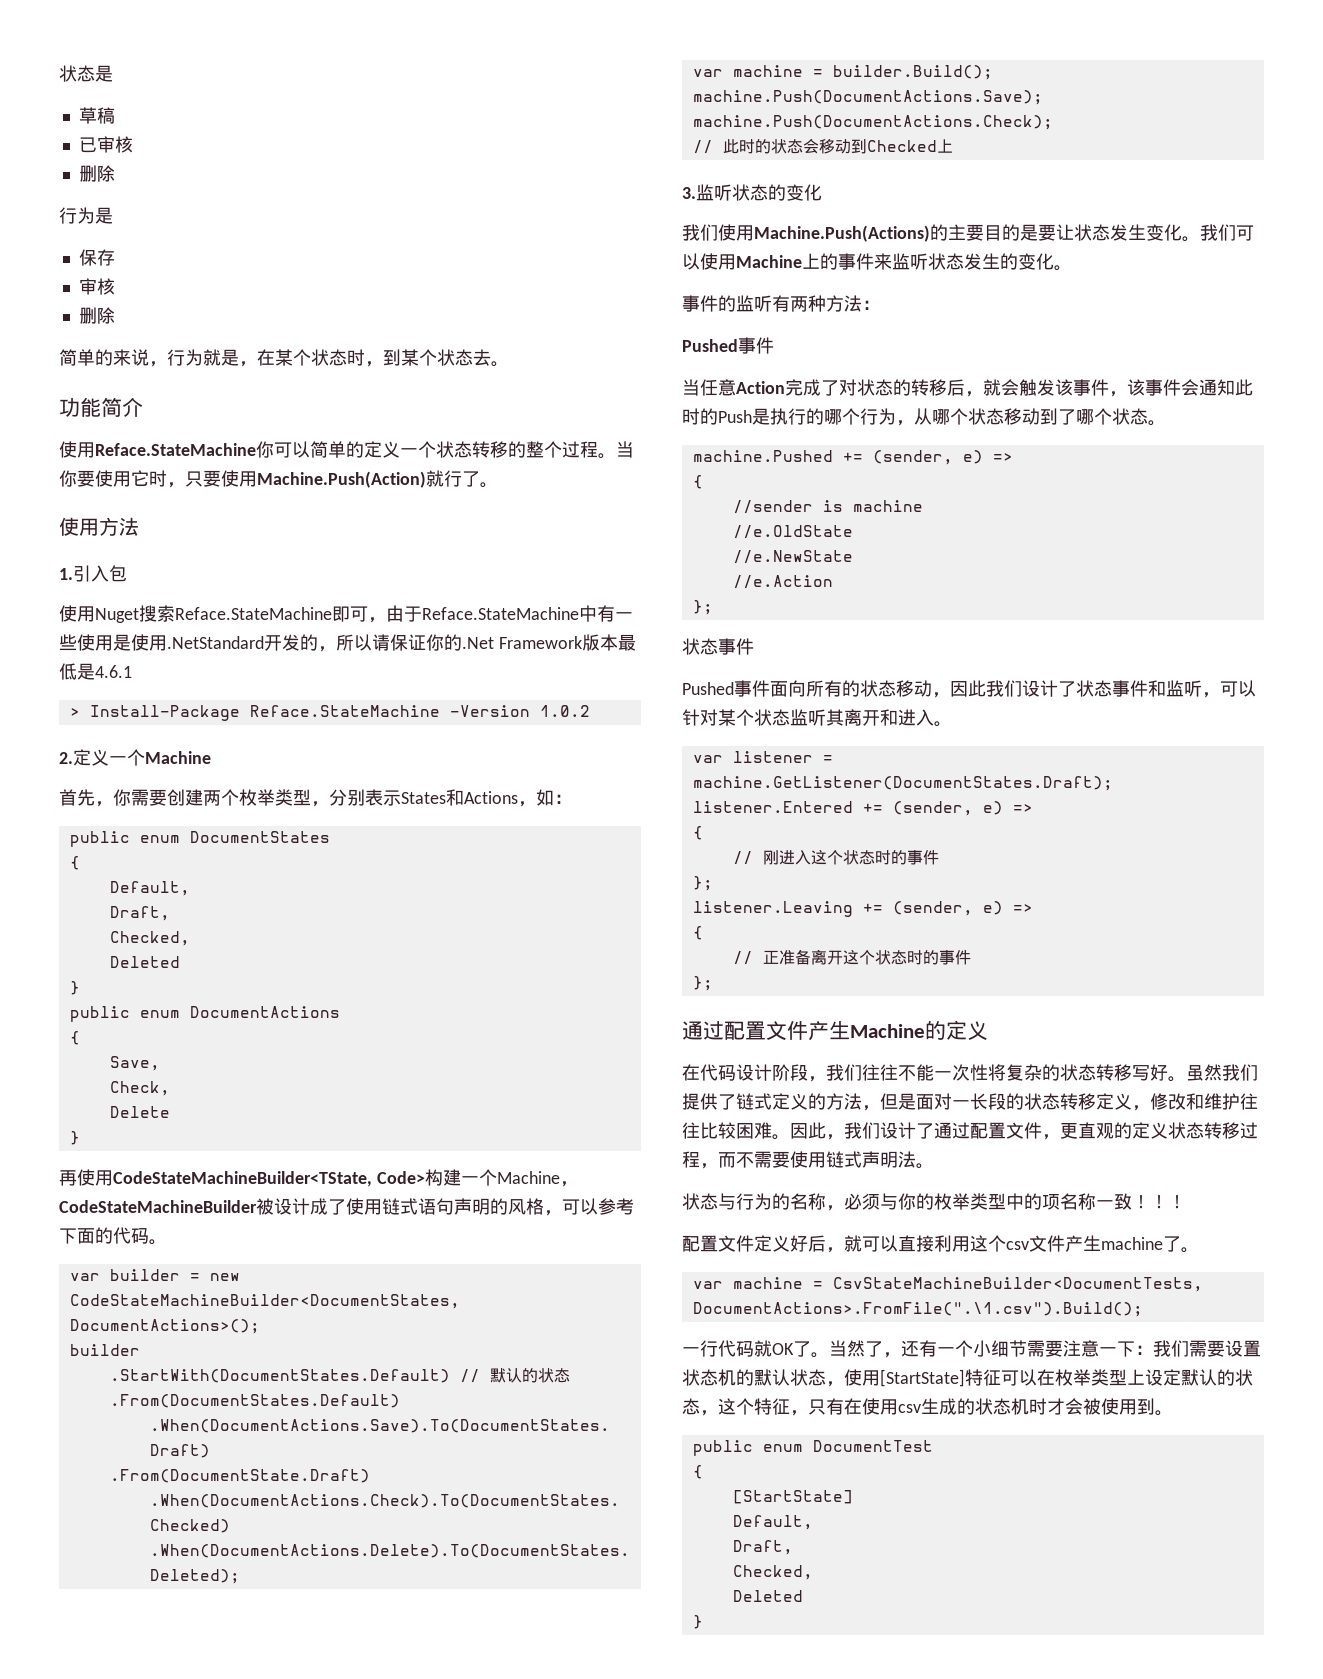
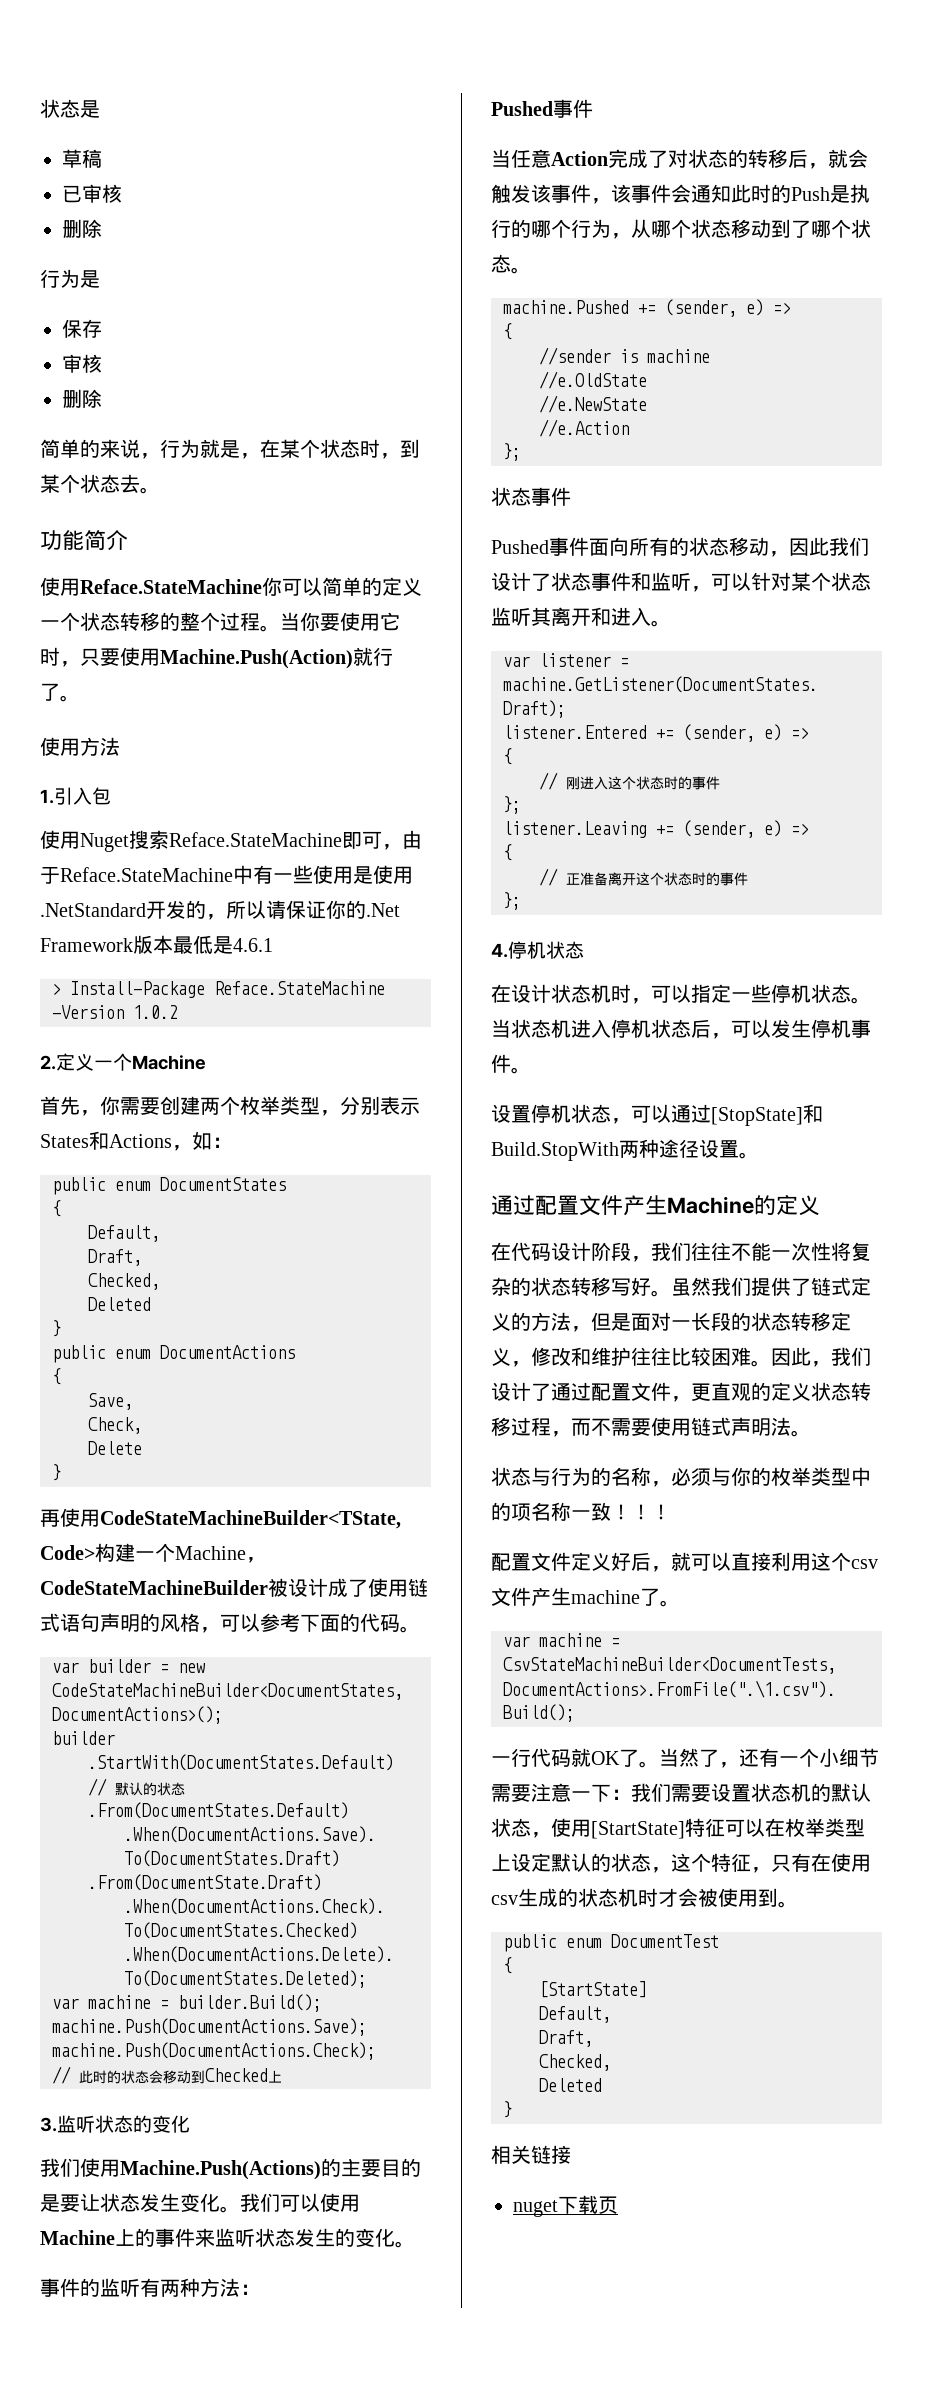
+ 4.停机状态
+ 在设计状态机时，可以指定一些停机状态。当状态机进入停机状态后，可以发生停机事件。
+ 设置停机状态，可以通过[StopState]和Build.StopWith两种途径设置。
+ 相关链接
+ nuget下载页

